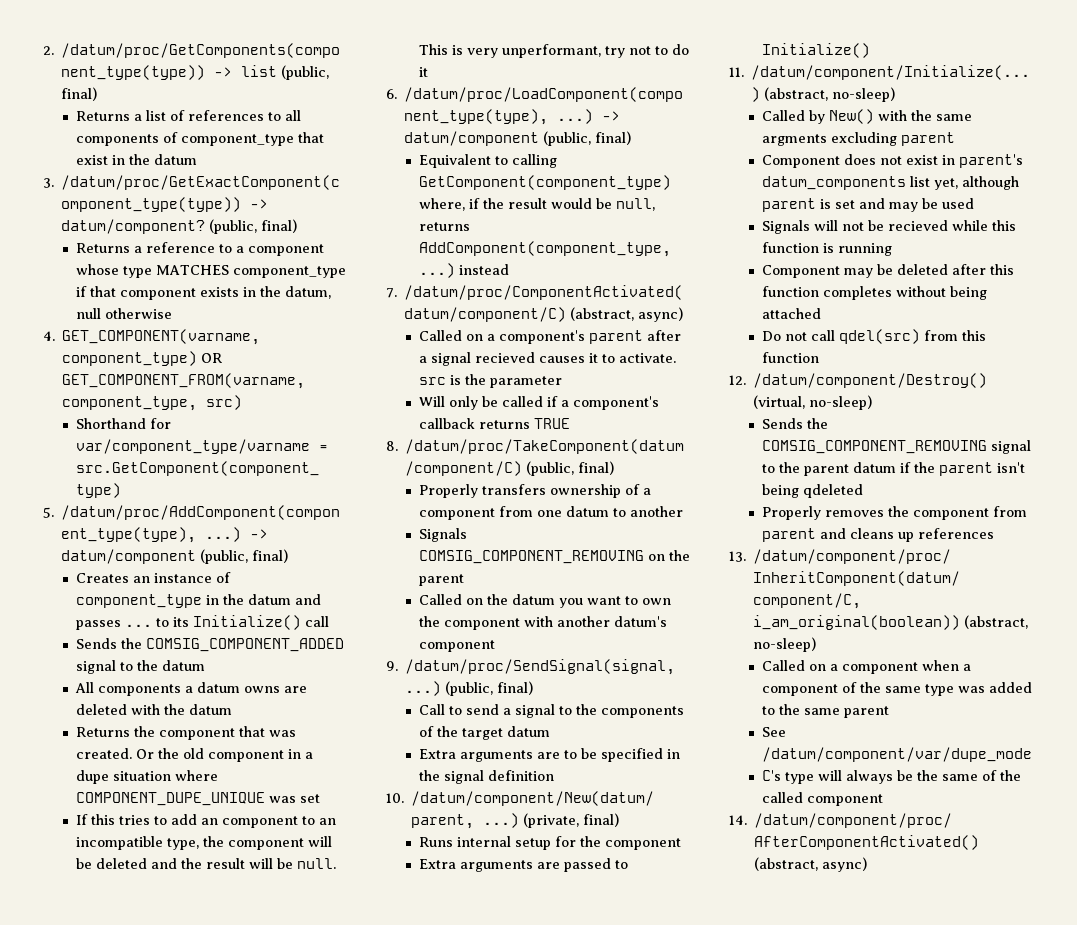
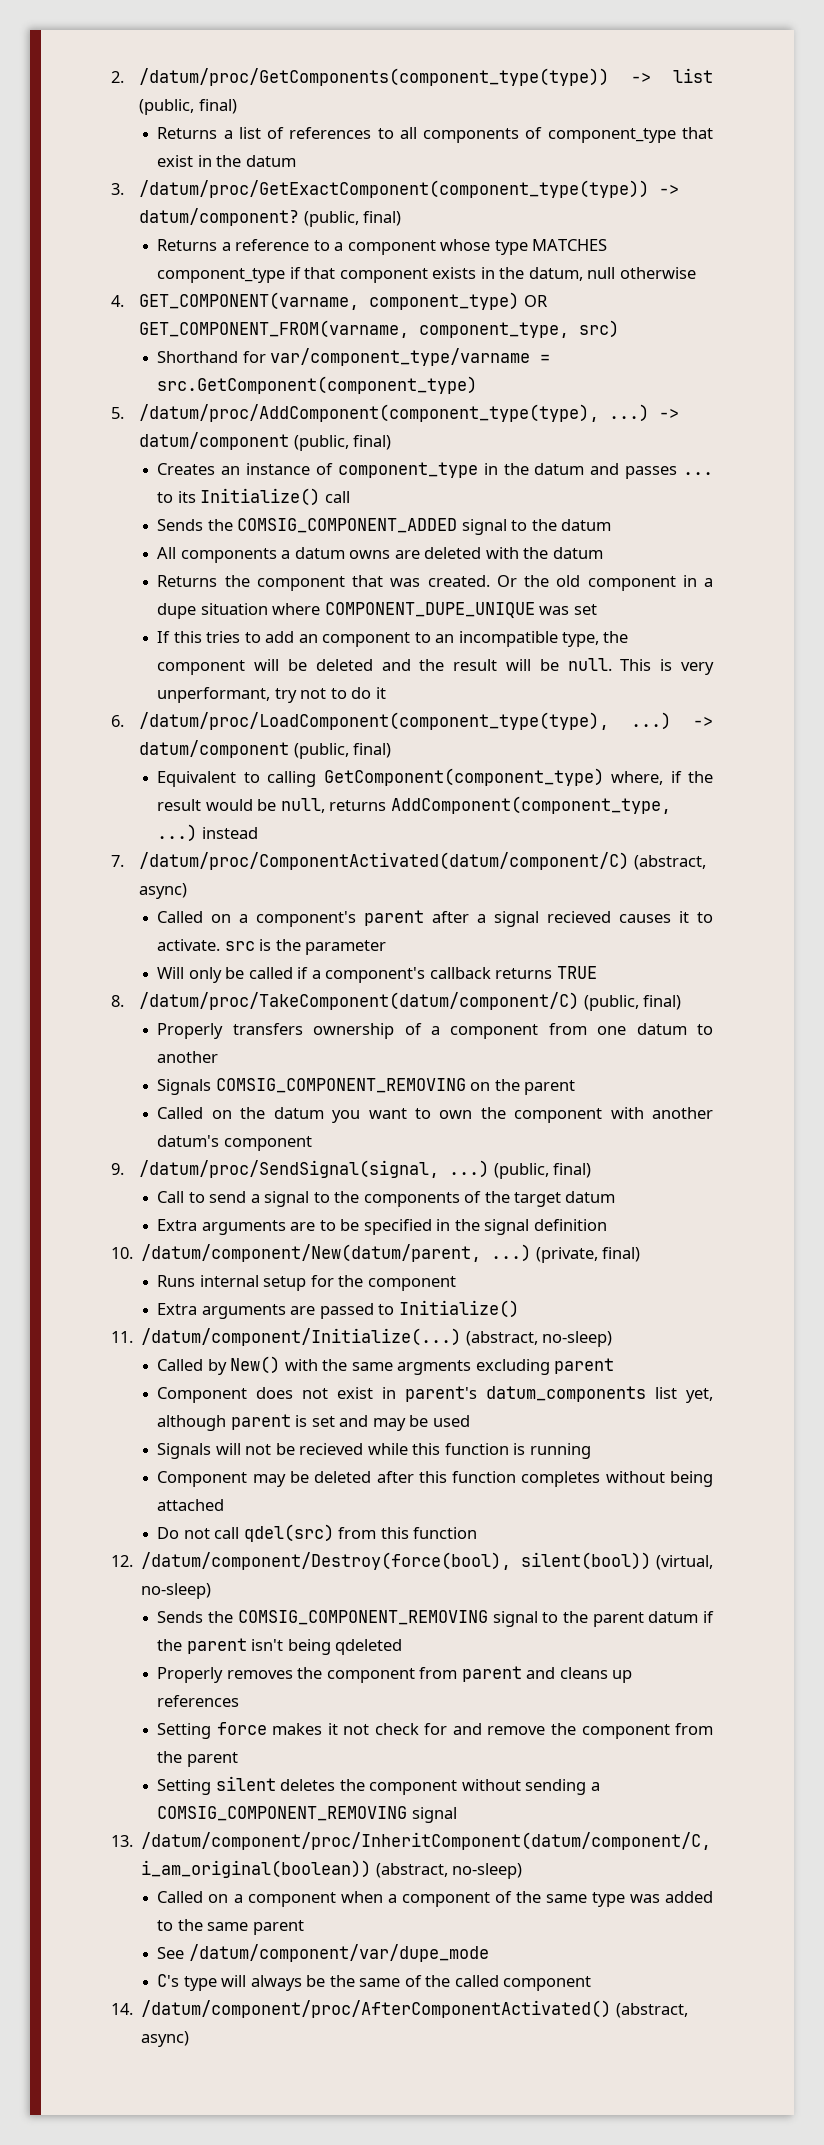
- 12. /datum/component/Destroy() (virtual, no-sleep)
+ 12. /datum/component/Destroy(force(bool), silent(bool)) (virtual, no-sleep)
+ Setting force makes it not check for and remove the component from the parent
+ Setting silent deletes the component without sending a COMSIG_COMPONENT_REMOVING signal

